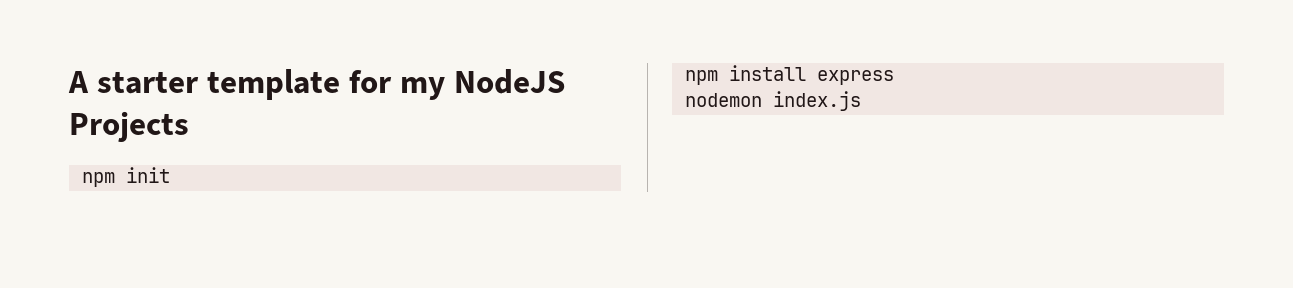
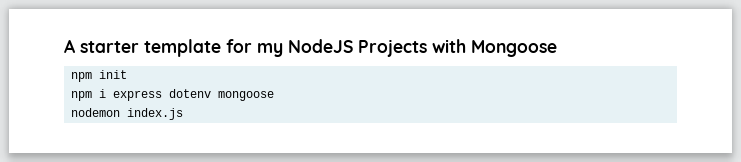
- A starter template for my NodeJS Projects
+ A starter template for my NodeJS Projects with Mongoose
- npm install express
+ npm i express dotenv mongoose

